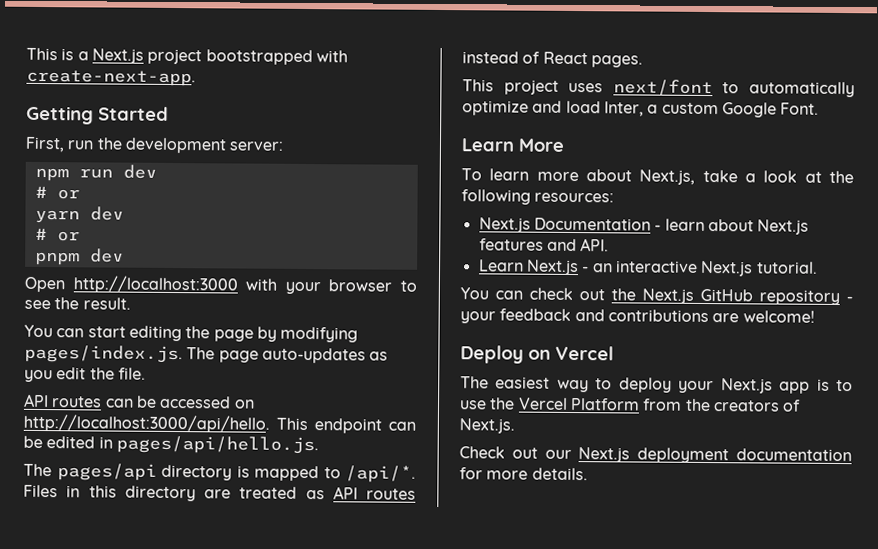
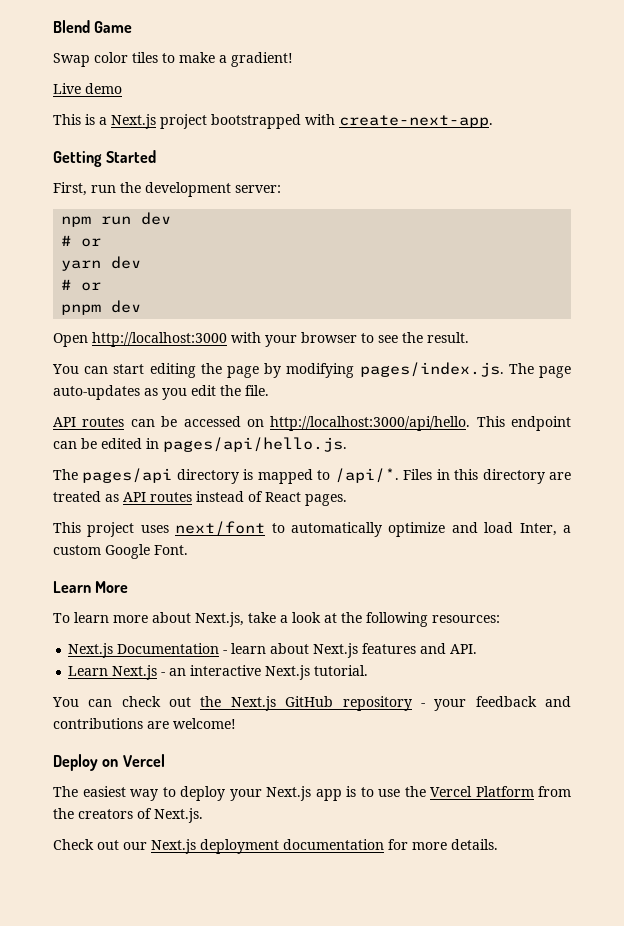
+ Blend Game
+ Swap color tiles to make a gradient!
+ Live demo

